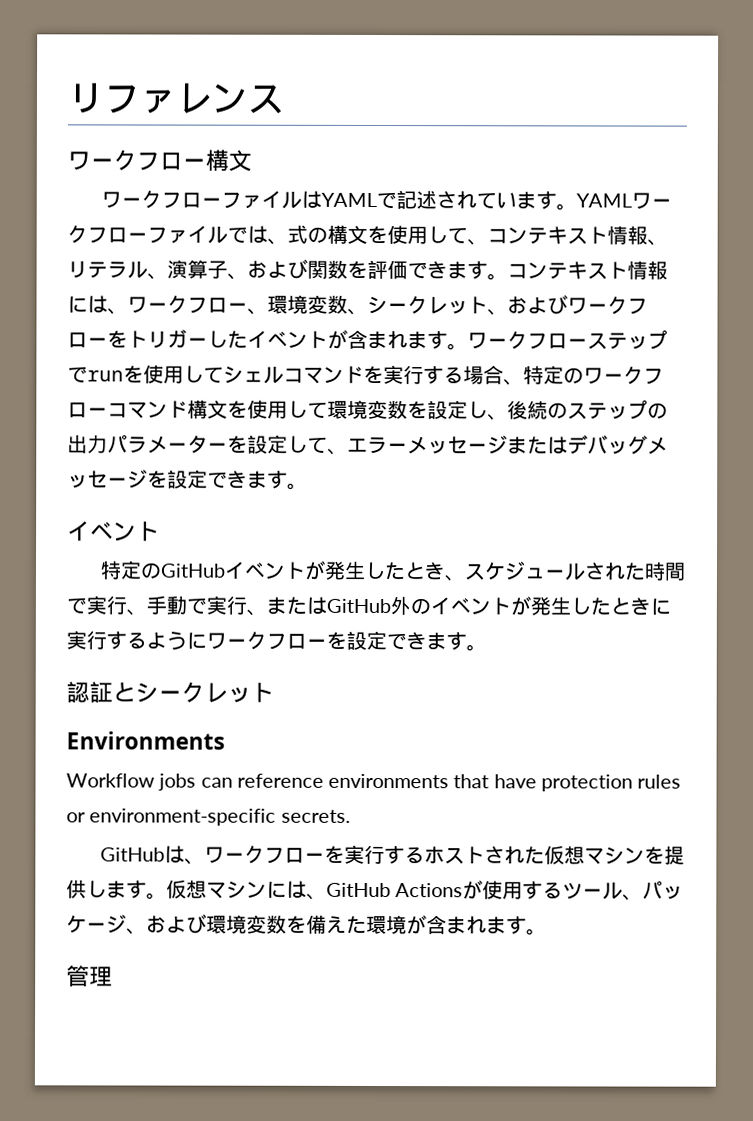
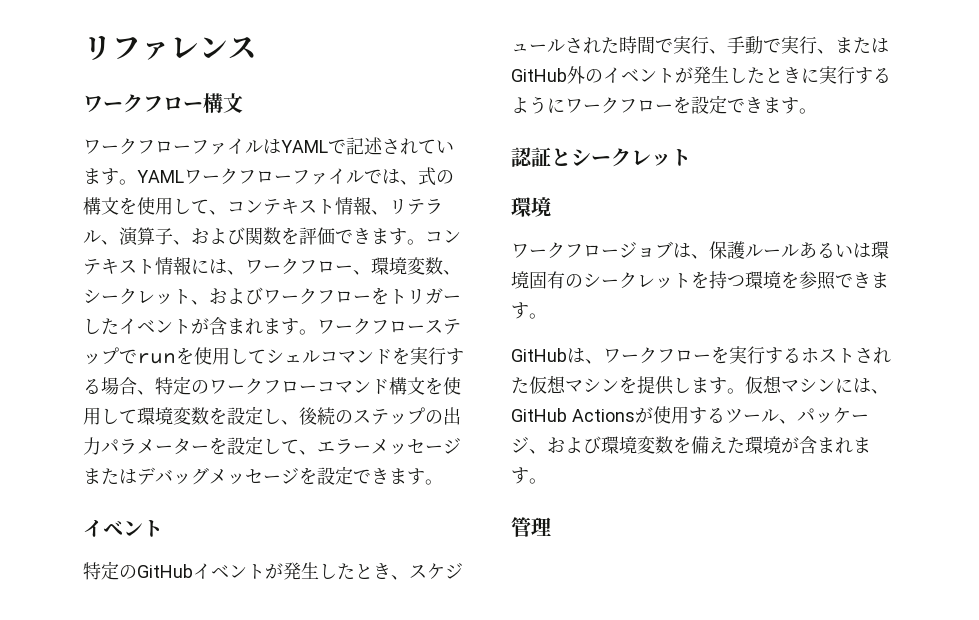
  認証とシークレット
- Environments
- Workflow jobs can reference environments that have protection rules or environment-specific secrets.
+ 環境
+ ワークフロージョブは、保護ルールあるいは環境固有のシークレットを持つ環境を参照できます。

